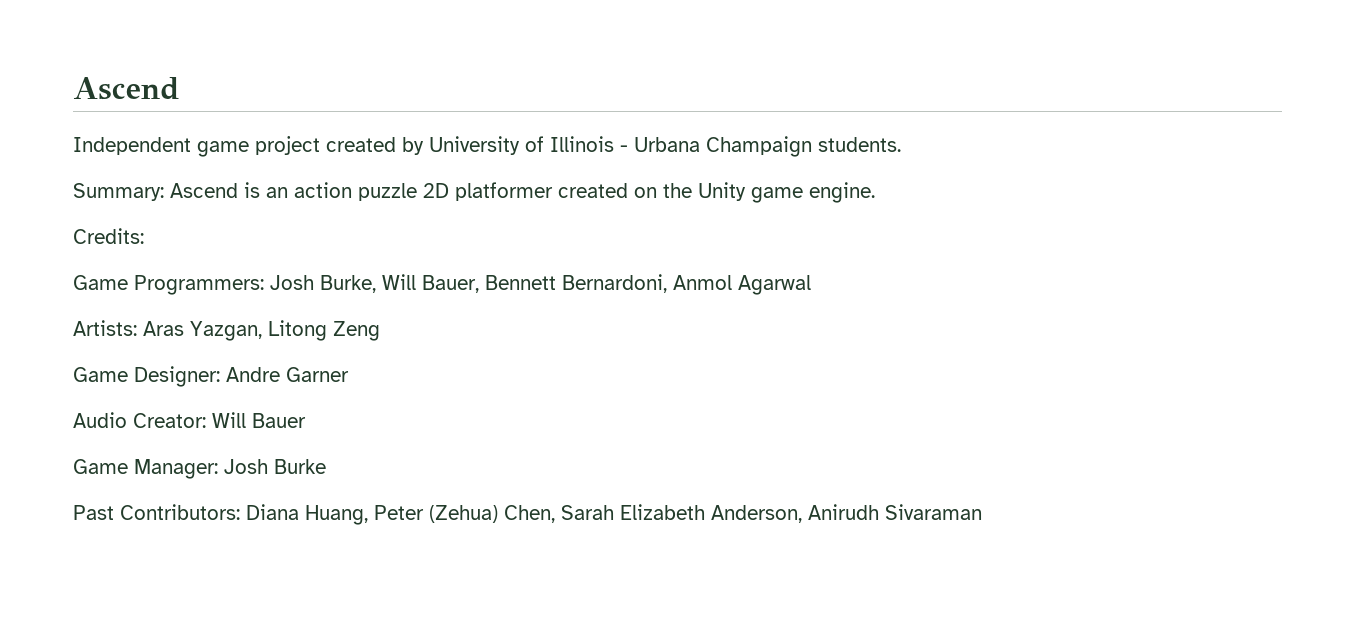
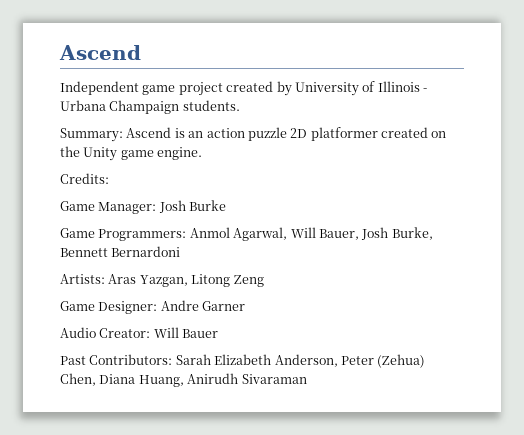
- Game Programmers: Josh Burke, Will Bauer, Bennett Bernardoni, Anmol Agarwal
+ Game Manager: Josh Burke
+ Game Programmers: Anmol Agarwal, Will Bauer, Josh Burke, Bennett Bernardoni
- Game Manager: Josh Burke
- Past Contributors: Diana Huang, Peter (Zehua) Chen, Sarah Elizabeth Anderson, Anirudh Sivaraman
+ Past Contributors: Sarah Elizabeth Anderson, Peter (Zehua) Chen, Diana Huang, Anirudh Sivaraman

